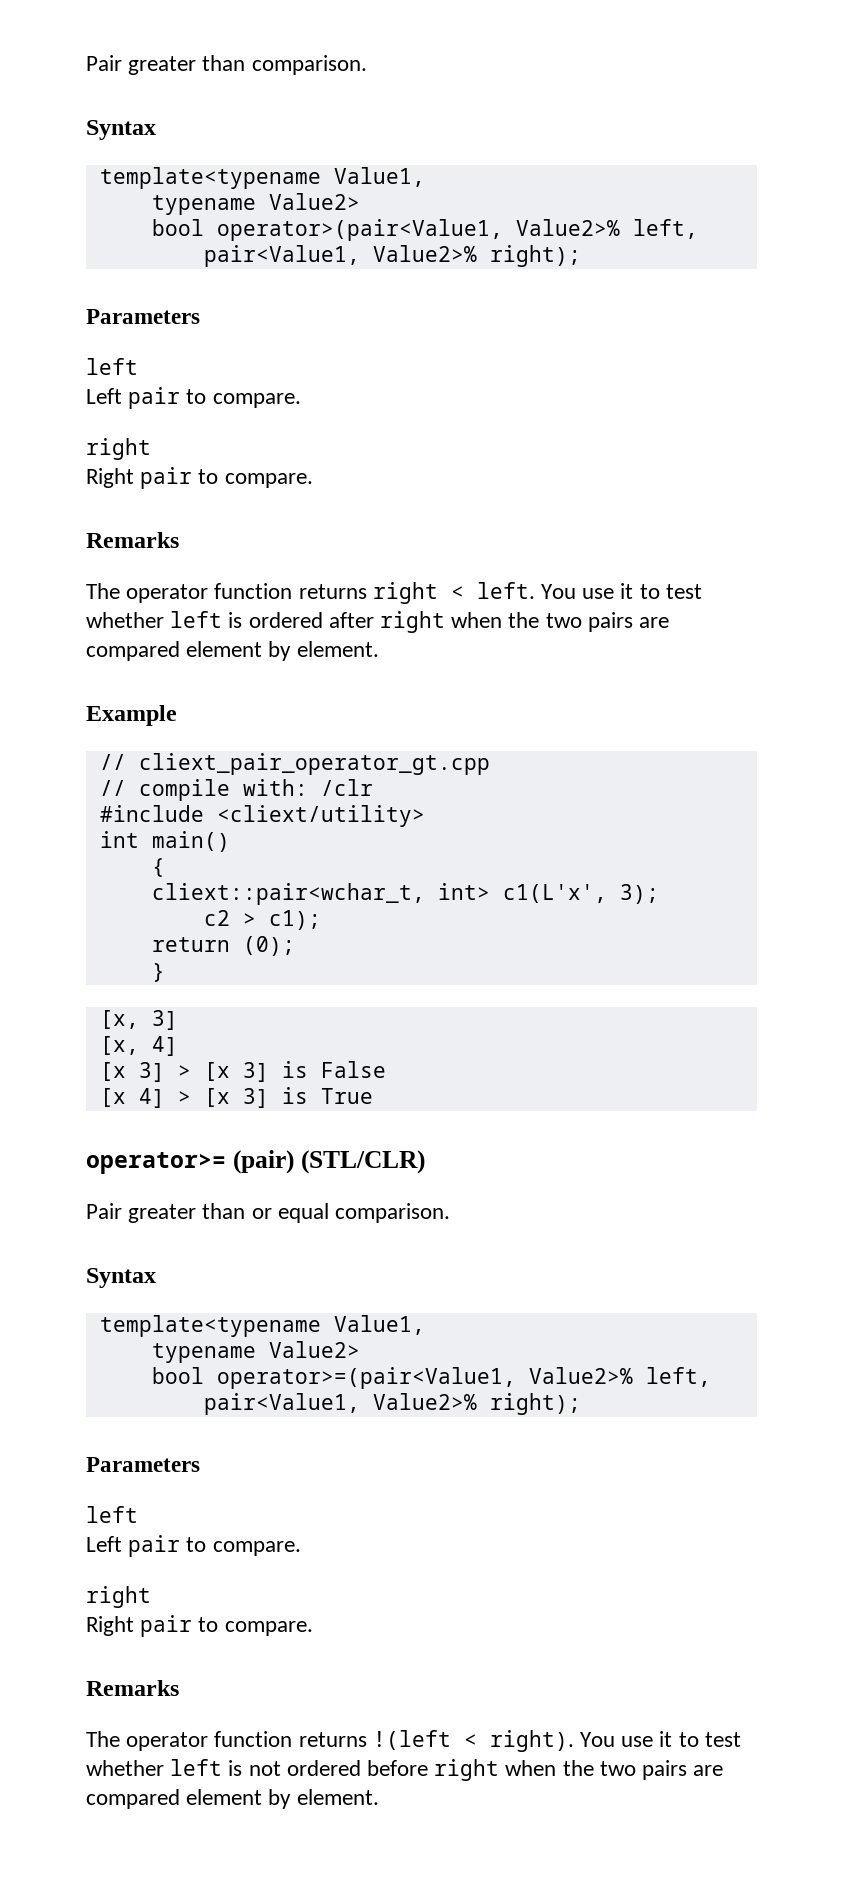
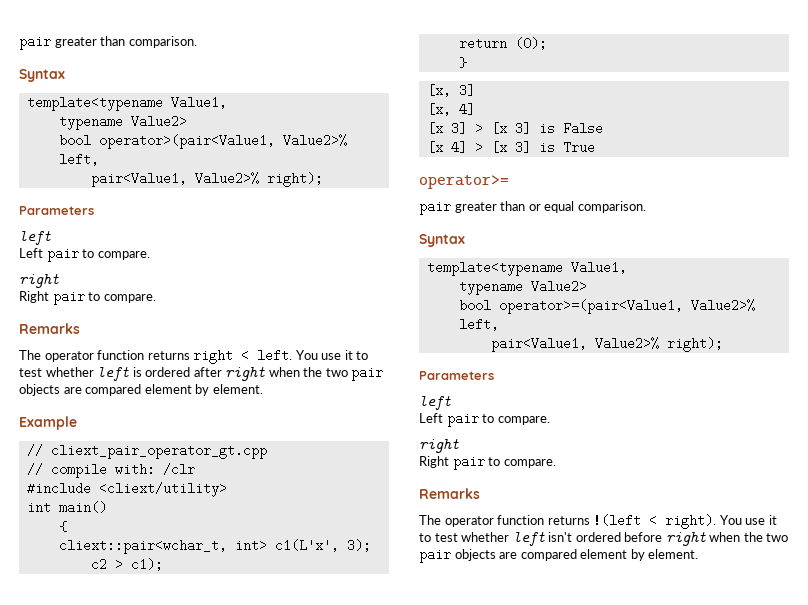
- Pair greater than comparison.
+ pair greater than comparison.
- You use it to test whether left is ordered after right when the two pairs are compared element by element.
+ You use it to test whether left is ordered after right when the two pair objects are compared element by element.
- operator>= (pair) (STL/CLR)
- Pair greater than or equal comparison.
+ operator>=
+ pair greater than or equal comparison.
- You use it to test whether left is not ordered before right when the two pairs are compared element by element.
+ You use it to test whether left isn't ordered before right when the two pair objects are compared element by element.

